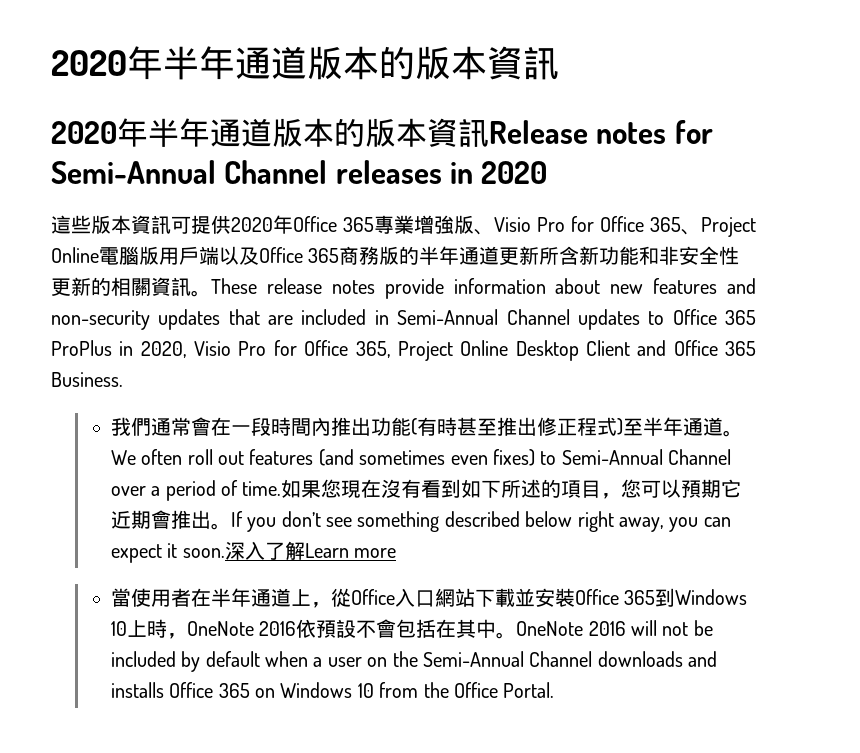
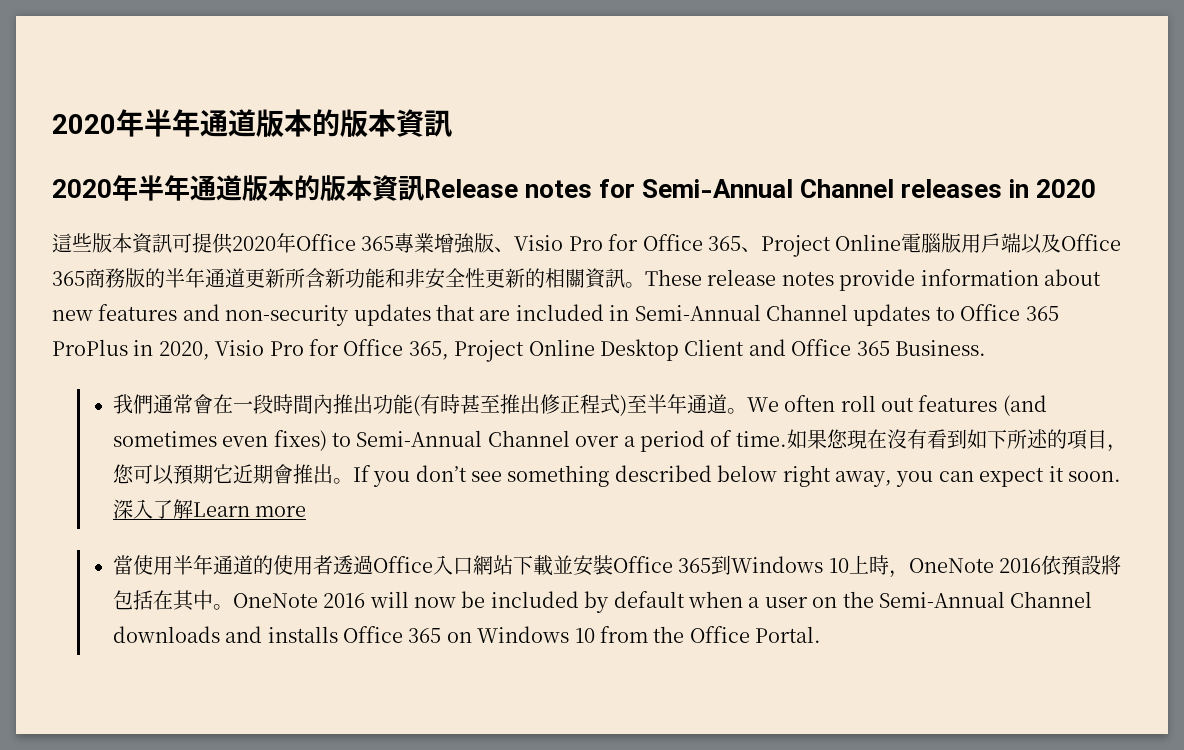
- 當使用者在半年通道上，從Office入口網站下載並安裝Office 365到Windows 10上時，OneNote 2016依預設不會包括在其中。
+ 當使用半年通道的使用者透過Office入口網站下載並安裝Office 365到Windows 10上時，OneNote 2016依預設將包括在其中。
- OneNote 2016 will not be included by default when a user on the Semi-Annual Channel downloads and installs Office 365 on Windows 10 from the Office Portal.
+ OneNote 2016 will now be included by default when a user on the Semi-Annual Channel downloads and installs Office 365 on Windows 10 from the Office Portal.

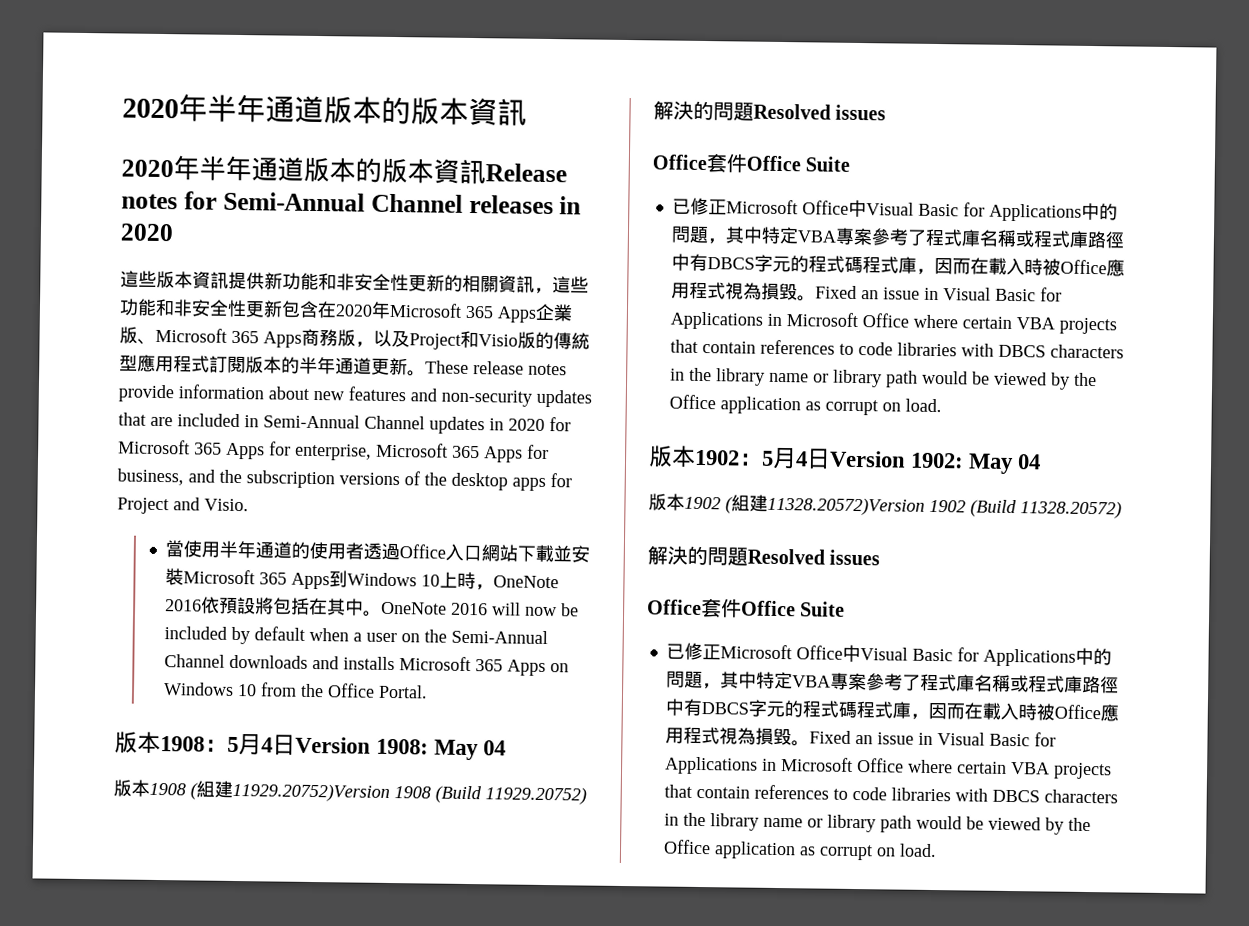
- 這些版本資訊可提供2020年Office 365專業增強版、Visio Pro for Office 365、Project Online電腦版用戶端以及Office 365商務版的半年通道更新所含新功能和非安全性更新的相關資訊。
+ 這些版本資訊提供新功能和非安全性更新的相關資訊，這些功能和非安全性更新包含在2020年Microsoft 365 Apps企業版、Microsoft 365 Apps商務版，以及Project和Visio版的傳統型應用程式訂閱版本的半年通道更新。
- These release notes provide information about new features and non-security updates that are included in Semi-Annual Channel updates to Office 365 ProPlus in 2020, Visio Pro for Office 365, Project Online Desktop Client and Office 365 Business.
- 我們通常會在一段時間內推出功能(有時甚至推出修正程式)至半年通道。We often roll out features (and sometimes even fixes) to Semi-Annual Channel over a period of time.如果您現在沒有看到如下所述的項目，您可以預期它近期會推出。If you don’t see something described below right away, you can expect it soon.深入了解Learn more
+ These release notes provide information about new features and non-security updates that are included in Semi-Annual Channel updates in 2020 for Microsoft 365 Apps for enterprise, Microsoft 365 Apps for business, and the subscription versions of the desktop apps for Project and Visio.
- 當使用半年通道的使用者透過Office入口網站下載並安裝Office 365到Windows 10上時，OneNote 2016依預設將包括在其中。
+ 當使用半年通道的使用者透過Office入口網站下載並安裝Microsoft 365 Apps到Windows 10上時，OneNote 2016依預設將包括在其中。
- OneNote 2016 will now be included by default when a user on the Semi-Annual Channel downloads and installs Office 365 on Windows 10 from the Office Portal.
+ OneNote 2016 will now be included by default when a user on the Semi-Annual Channel downloads and installs Microsoft 365 Apps on Windows 10 from the Office Portal.
+ 版本1908：5月4日Version 1908: May 04
+ 版本1908 (組建11929.20752)Version 1908 (Build 11929.20752)
+ 解決的問題Resolved issues
+ Office套件Office Suite
+ 已修正Microsoft Office中Visual Basic for Applications中的問題，其中特定VBA專案參考了程式庫名稱或程式庫路徑中有DBCS字元的程式碼程式庫，因而在載入時被Office應用程式視為損毀。Fixed an issue in Visual Basic for Applications in Microsoft Office where certain VBA projects that contain references to code libraries with DBCS characters in the library name or library path would be viewed by the Office application as corrupt on load.
+ 版本1902：5月4日Version 1902: May 04
+ 版本1902 (組建11328.20572)Version 1902 (Build 11328.20572)
+ 解決的問題Resolved issues
+ Office套件Office Suite
+ 已修正Microsoft Office中Visual Basic for Applications中的問題，其中特定VBA專案參考了程式庫名稱或程式庫路徑中有DBCS字元的程式碼程式庫，因而在載入時被Office應用程式視為損毀。Fixed an issue in Visual Basic for Applications in Microsoft Office where certain VBA projects that contain references to code libraries with DBCS characters in the library name or library path would be viewed by the Office application as corrupt on load.

